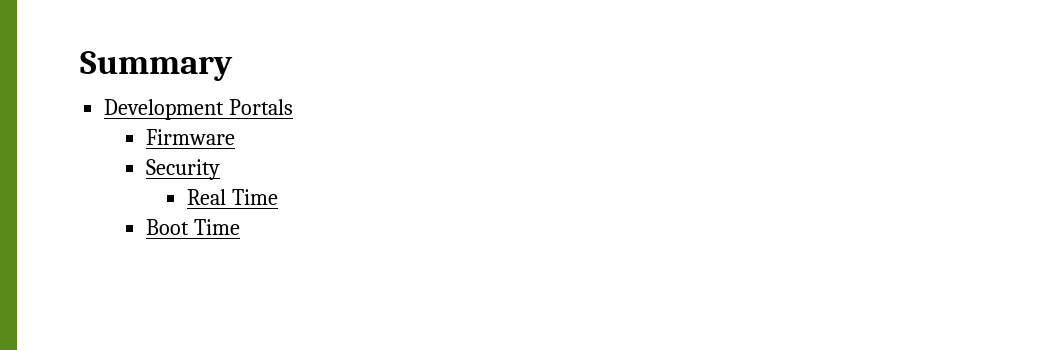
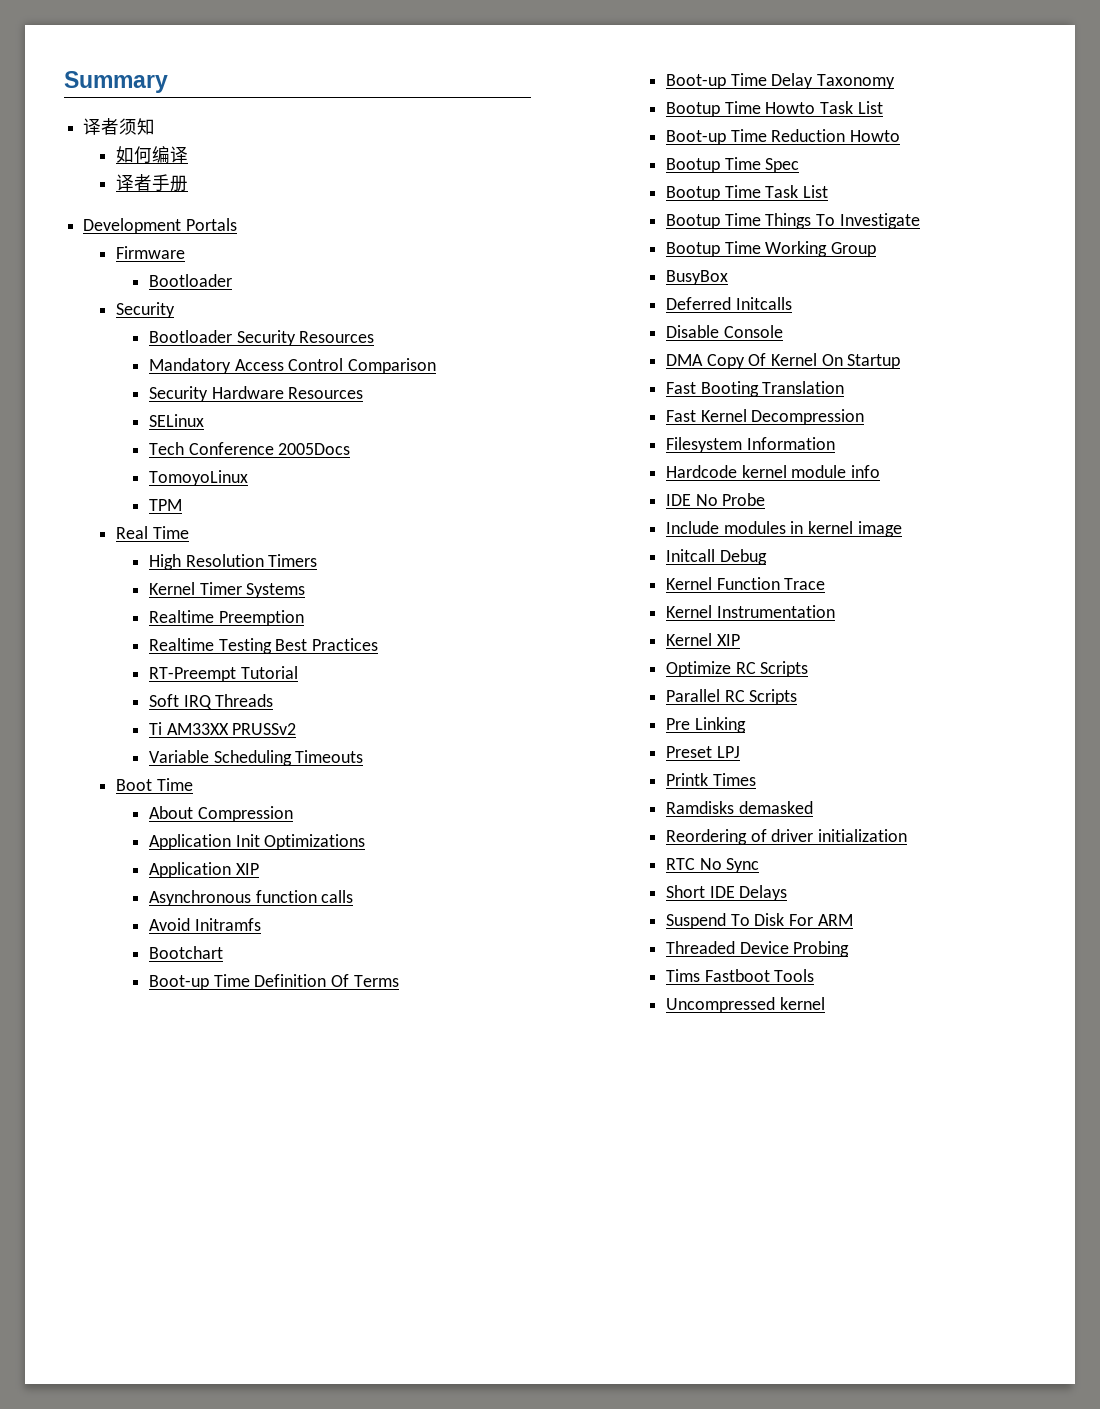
+ 译者须知
+ 如何编译
+ 译者手册
  Firmware
+ Bootloader
+ Bootloader Security Resources
+ Mandatory Access Control Comparison
+ Security Hardware Resources
+ SELinux
+ Tech Conference 2005Docs
+ TomoyoLinux
+ TPM
  Real Time
+ High Resolution Timers
+ Kernel Timer Systems
+ Realtime Preemption
+ Realtime Testing Best Practices
+ RT-Preempt Tutorial
+ Soft IRQ Threads
+ Ti AM33XX PRUSSv2
+ Variable Scheduling Timeouts
  Boot Time
+ About Compression
+ Application Init Optimizations
+ Application XIP
+ Asynchronous function calls
+ Avoid Initramfs
+ Bootchart
+ Boot-up Time Definition Of Terms
+ Boot-up Time Delay Taxonomy
+ Bootup Time Howto Task List
+ Boot-up Time Reduction Howto
+ Bootup Time Spec
+ Bootup Time Task List
+ Bootup Time Things To Investigate
+ Bootup Time Working Group
+ BusyBox
+ Deferred Initcalls
+ Disable Console
+ DMA Copy Of Kernel On Startup
+ Fast Booting Translation
+ Fast Kernel Decompression
+ Filesystem Information
+ Hardcode kernel module info
+ IDE No Probe
+ Include modules in kernel image
+ Initcall Debug
+ Kernel Function Trace
+ Kernel Instrumentation
+ Kernel XIP
+ Optimize RC Scripts
+ Parallel RC Scripts
+ Pre Linking
+ Preset LPJ
+ Printk Times
+ Ramdisks demasked
+ Reordering of driver initialization
+ RTC No Sync
+ Short IDE Delays
+ Suspend To Disk For ARM
+ Threaded Device Probing
+ Tims Fastboot Tools
+ Uncompressed kernel

